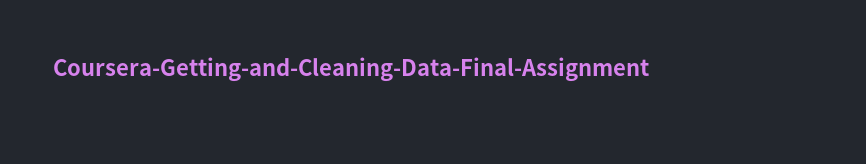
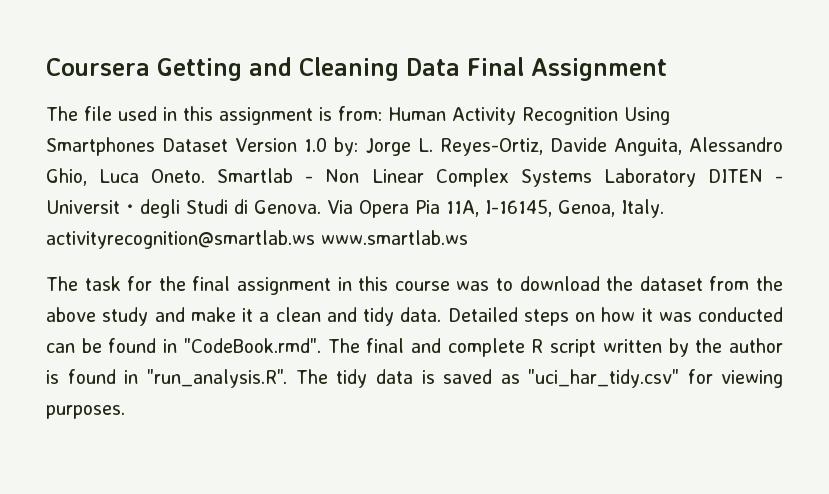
- Coursera-Getting-and-Cleaning-Data-Final-Assignment
+ Coursera Getting and Cleaning Data Final Assignment
+ The file used in this assignment is from: Human Activity Recognition Using Smartphones Dataset Version 1.0 by: Jorge L. Reyes-Ortiz, Davide Anguita, Alessandro Ghio, Luca Oneto. Smartlab - Non Linear Complex Systems Laboratory DITEN - Universit・degli Studi di Genova. Via Opera Pia 11A, I-16145, Genoa, Italy. activityrecognition@smartlab.ws www.smartlab.ws
+ The task for the final assignment in this course was to download the dataset from the above study and make it a clean and tidy data. Detailed steps on how it was conducted can be found in "CodeBook.rmd". The final and complete R script written by the author is found in "run_analysis.R". The tidy data is saved as "uci_har_tidy.csv" for viewing purposes.

